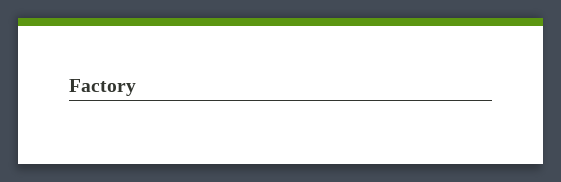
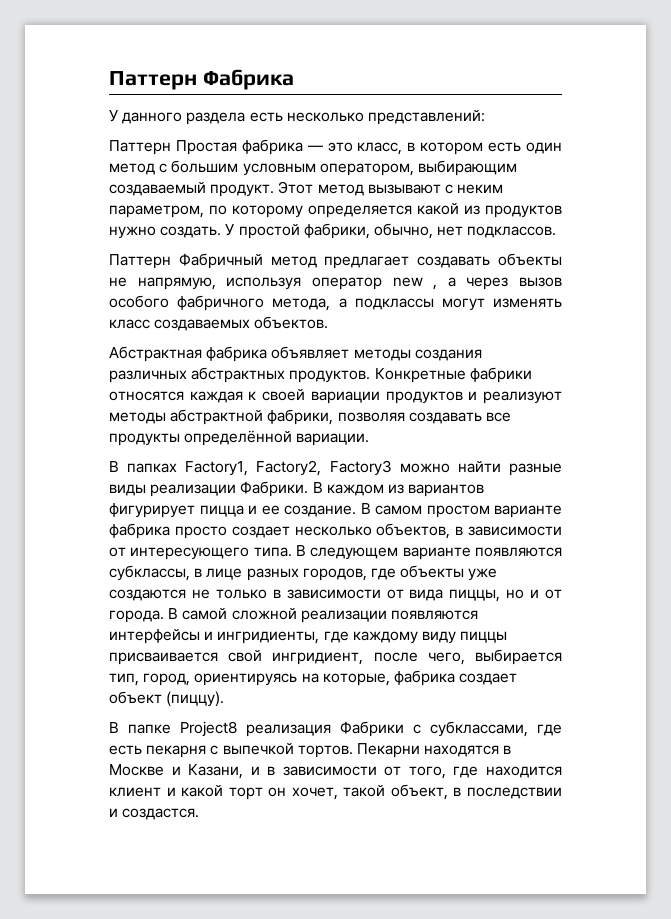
- Factory
+ Паттерн Фабрика
+ У данного раздела есть несколько представлений:
+ Паттерн Простая фабрика — это класс, в котором есть один метод с большим условным оператором, выбирающим создаваемый продукт. Этот метод вызывают с неким параметром, по которому определяется какой из продуктов нужно создать. У простой фабрики, обычно, нет подклассов.
+ Паттерн Фабричный метод предлагает создавать объекты не напрямую, используя оператор new , а через вызов особого фабричного метода, а подклассы могут изменять класс создаваемых объектов.
+ Абстрактная фабрика объявляет методы создания различных абстрактных продуктов. Конкретные фабрики относятся каждая к своей вариации продуктов и реализуют методы абстрактной фабрики, позволяя создавать все продукты определённой вариации.
+ В папках Factory1, Factory2, Factory3 можно найти разные виды реализации Фабрики. В каждом из вариантов фигурирует пицца и ее создание. В самом простом варианте фабрика просто создает несколько объектов, в зависимости от интересующего типа. В следующем варианте появляются субклассы, в лице разных городов, где объекты уже создаются не только в зависимости от вида пиццы, но и от города. В самой сложной реализации появляются интерфейсы и ингридиенты, где каждому виду пиццы присваивается свой ингридиент, после чего, выбирается тип, город, ориентируясь на которые, фабрика создает объект (пиццу).
+ В папке Project8 реализация Фабрики с субклассами, где есть пекарня с выпечкой тортов. Пекарни находятся в Москве и Казани, и в зависимости от того, где находится клиент и какой торт он хочет, такой объект, в последствии и создастся.

